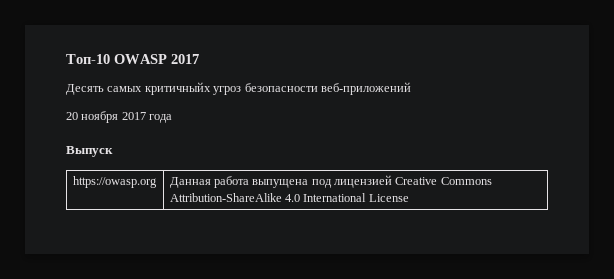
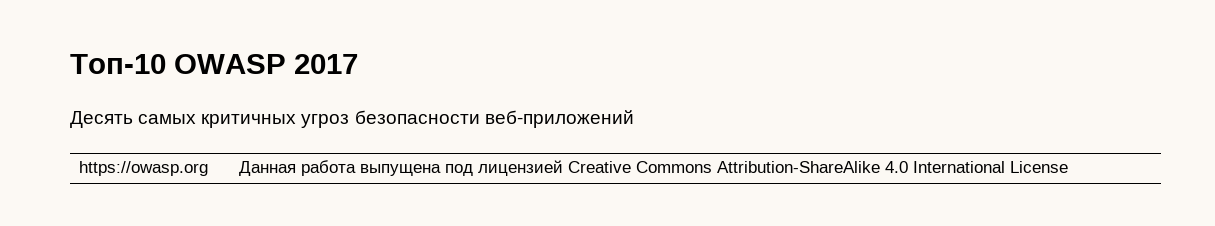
- Десять самых критичныйх угроз безопасности веб-приложений
+ Десять самых критичных угроз безопасности веб-приложений
- 20 ноября 2017 года
- Выпуск

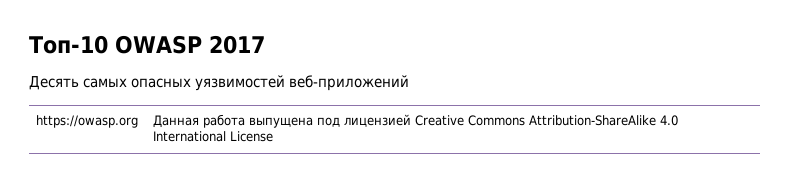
- Десять самых критичных угроз безопасности веб-приложений
+ Десять самых опасных уязвимостей веб-приложений

